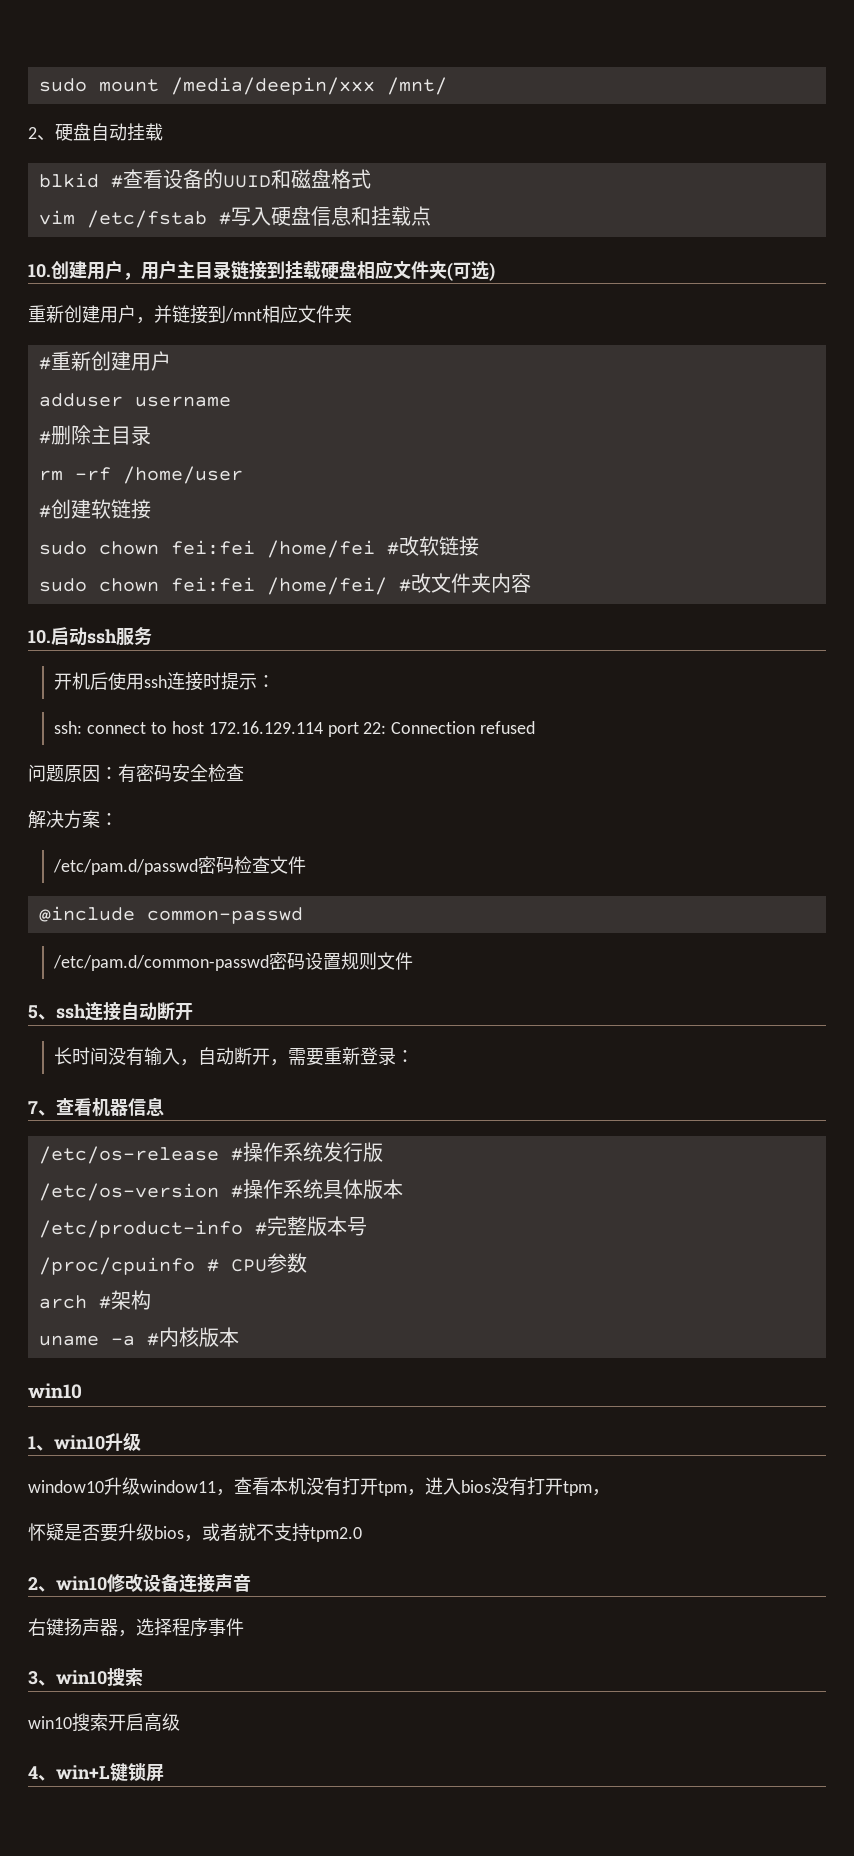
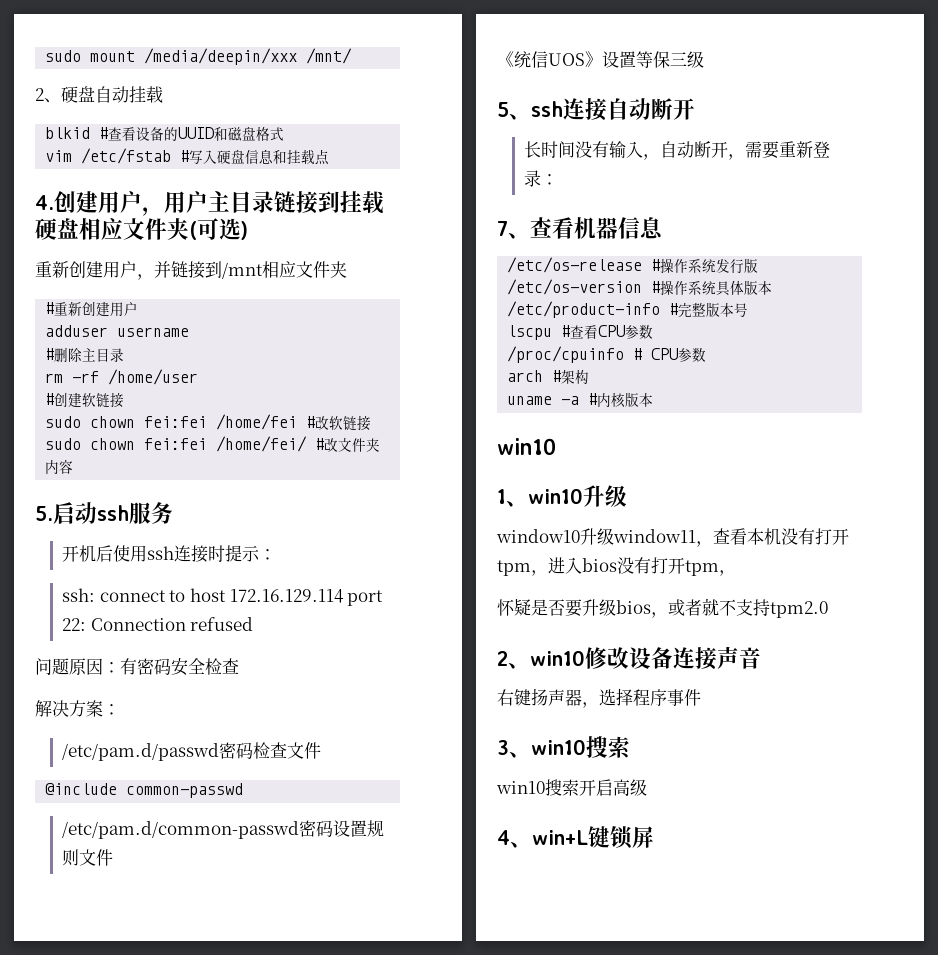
- 10.创建用户，用户主目录链接到挂载硬盘相应文件夹(可选)
+ 4.创建用户，用户主目录链接到挂载硬盘相应文件夹(可选)
- 10.启动ssh服务
+ 5.启动ssh服务
+ 《统信UOS》设置等保三级
+ lscpu #查看CPU参数

